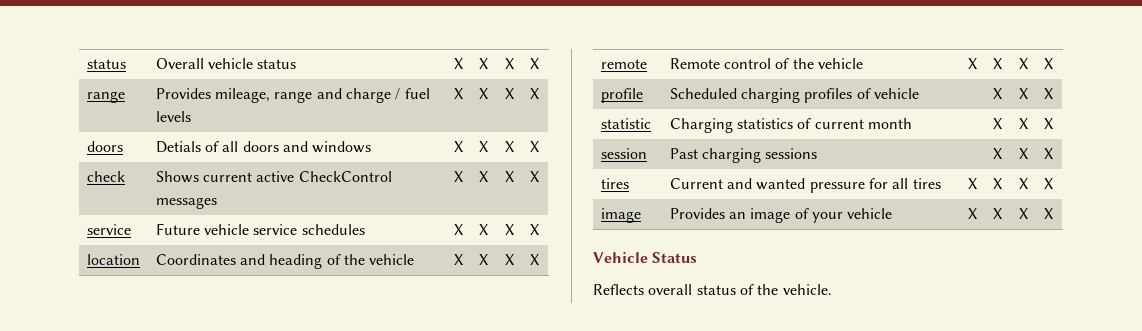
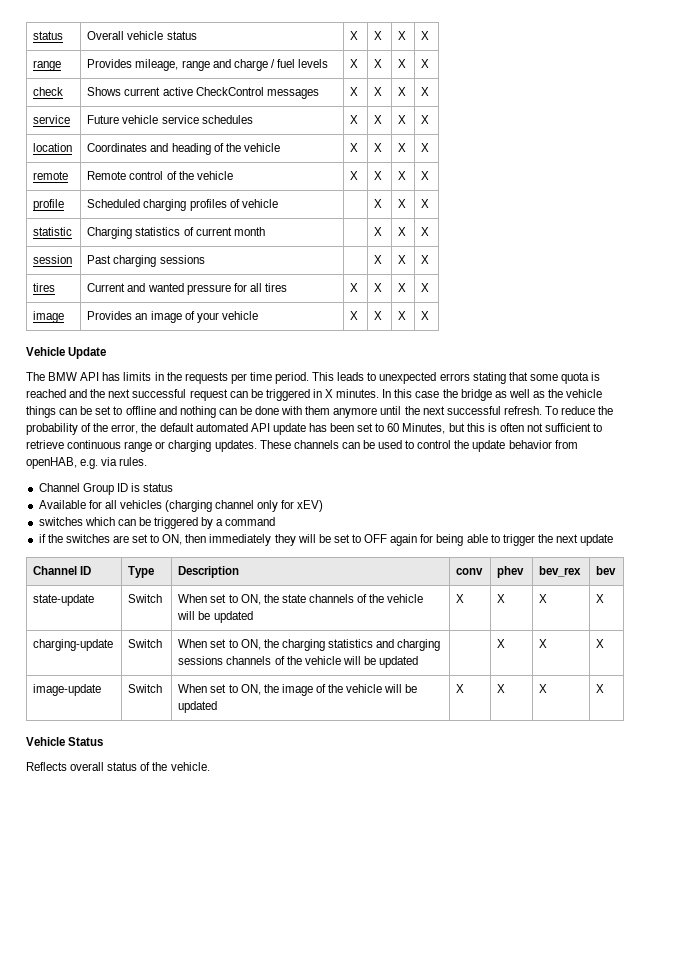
- doors | Detials of all doors and windows | X | X | X | X
+ Vehicle Update
+ The BMW API has limits in the requests per time period. This leads to unexpected errors stating that some quota is reached and the next successful request can be triggered in X minutes. In this case the bridge as well as the vehicle things can be set to offline and nothing can be done with them anymore until the next successful refresh. To reduce the probability of the error, the default automated API update has been set to 60 Minutes, but this is often not sufficient to retrieve continuous range or charging updates. These channels can be used to control the update behavior from openHAB, e.g. via rules.
+ Channel Group ID is status
+ Available for all vehicles (charging channel only for xEV)
+ switches which can be triggered by a command
+ if the switches are set to ON, then immediately they will be set to OFF again for being able to trigger the next update
+ Channel ID | Type | Description | conv | phev | bev_rex | bev
+ state-update | Switch | When set to ON, the state channels of the vehicle will be updated | X | X | X | X
+ charging-update | Switch | When set to ON, the charging statistics and charging sessions channels of the vehicle will be updated | | X | X | X
+ image-update | Switch | When set to ON, the image of the vehicle will be updated | X | X | X | X

